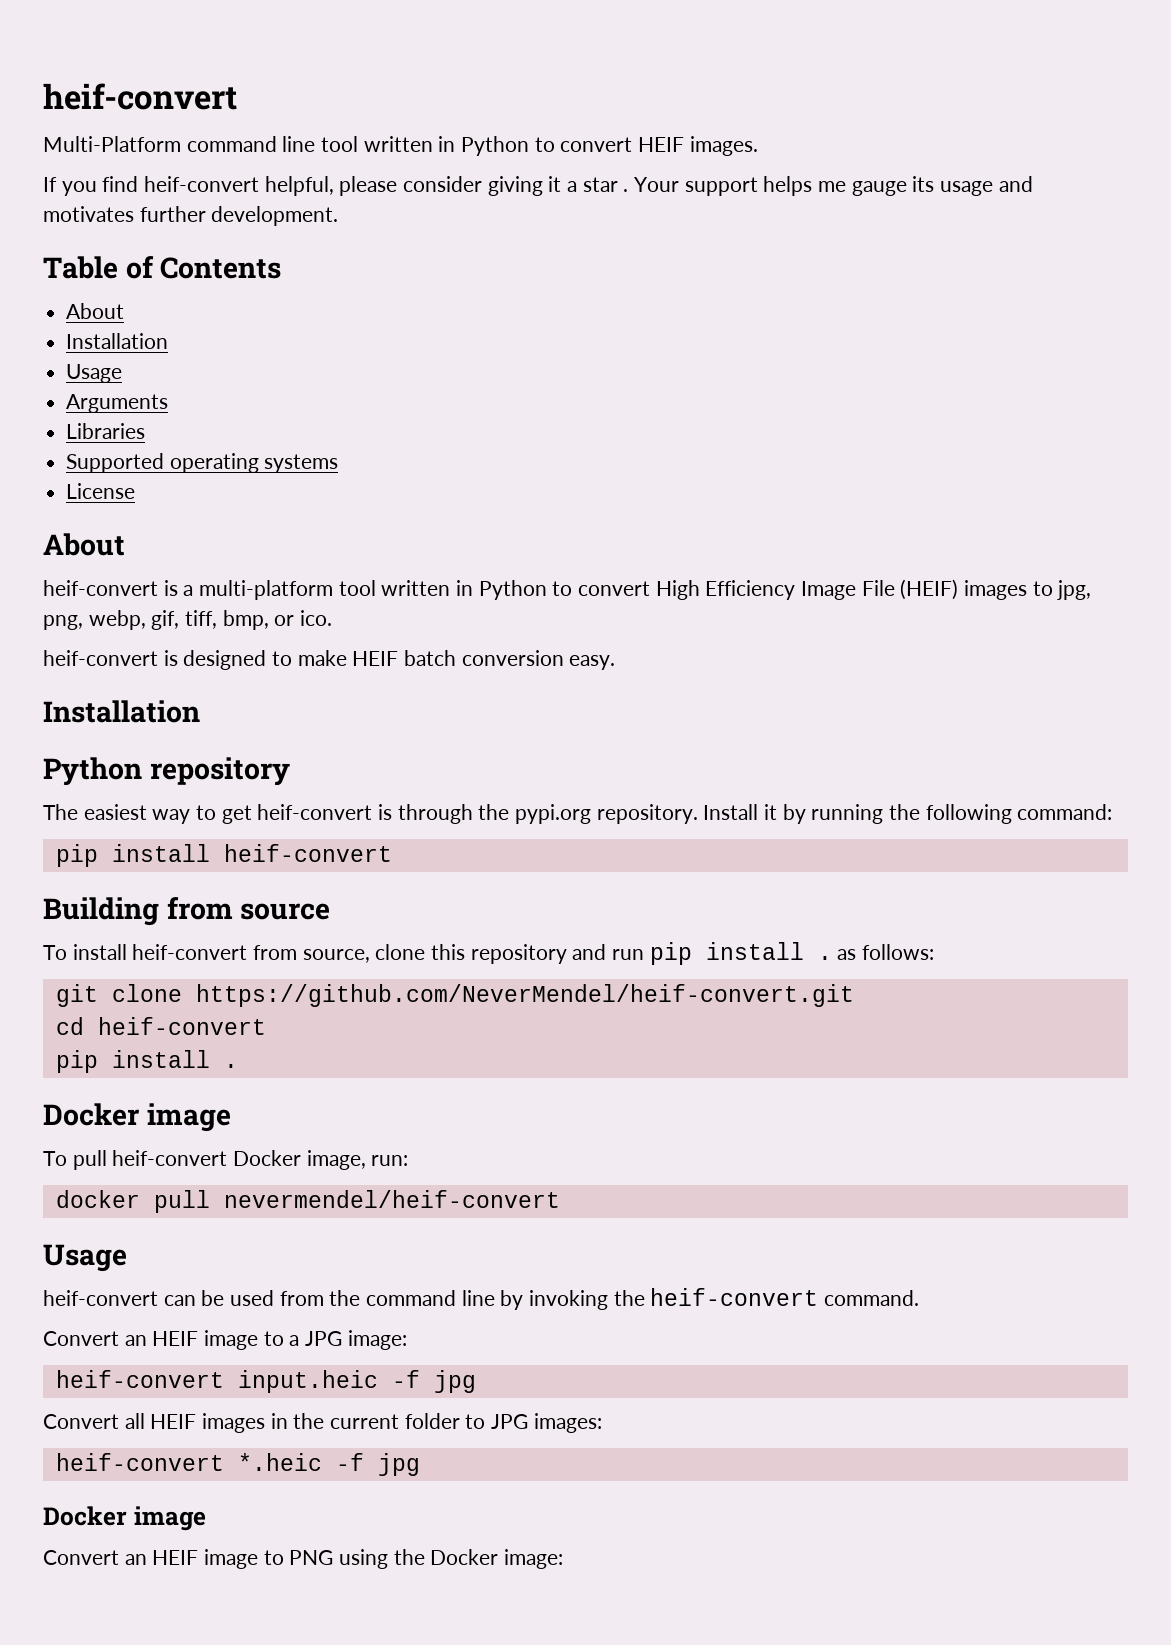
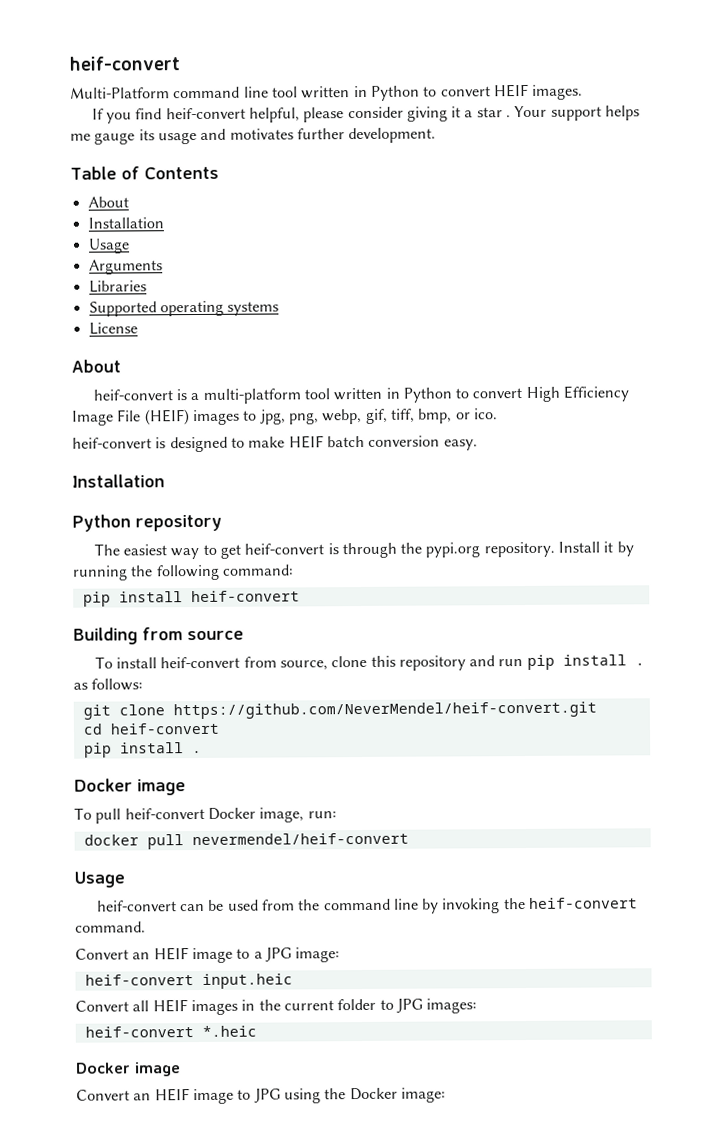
- heif-convert input.heic -f jpg
+ heif-convert input.heic
- heif-convert *.heic -f jpg
+ heif-convert *.heic
- Convert an HEIF image to PNG using the Docker image:
+ Convert an HEIF image to JPG using the Docker image:

